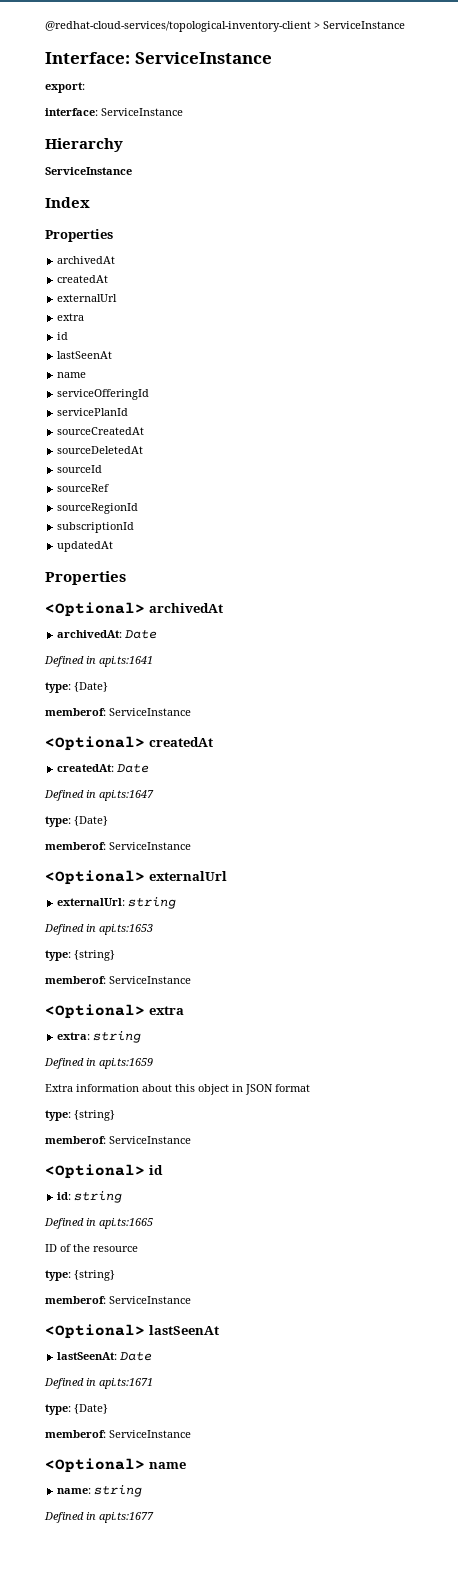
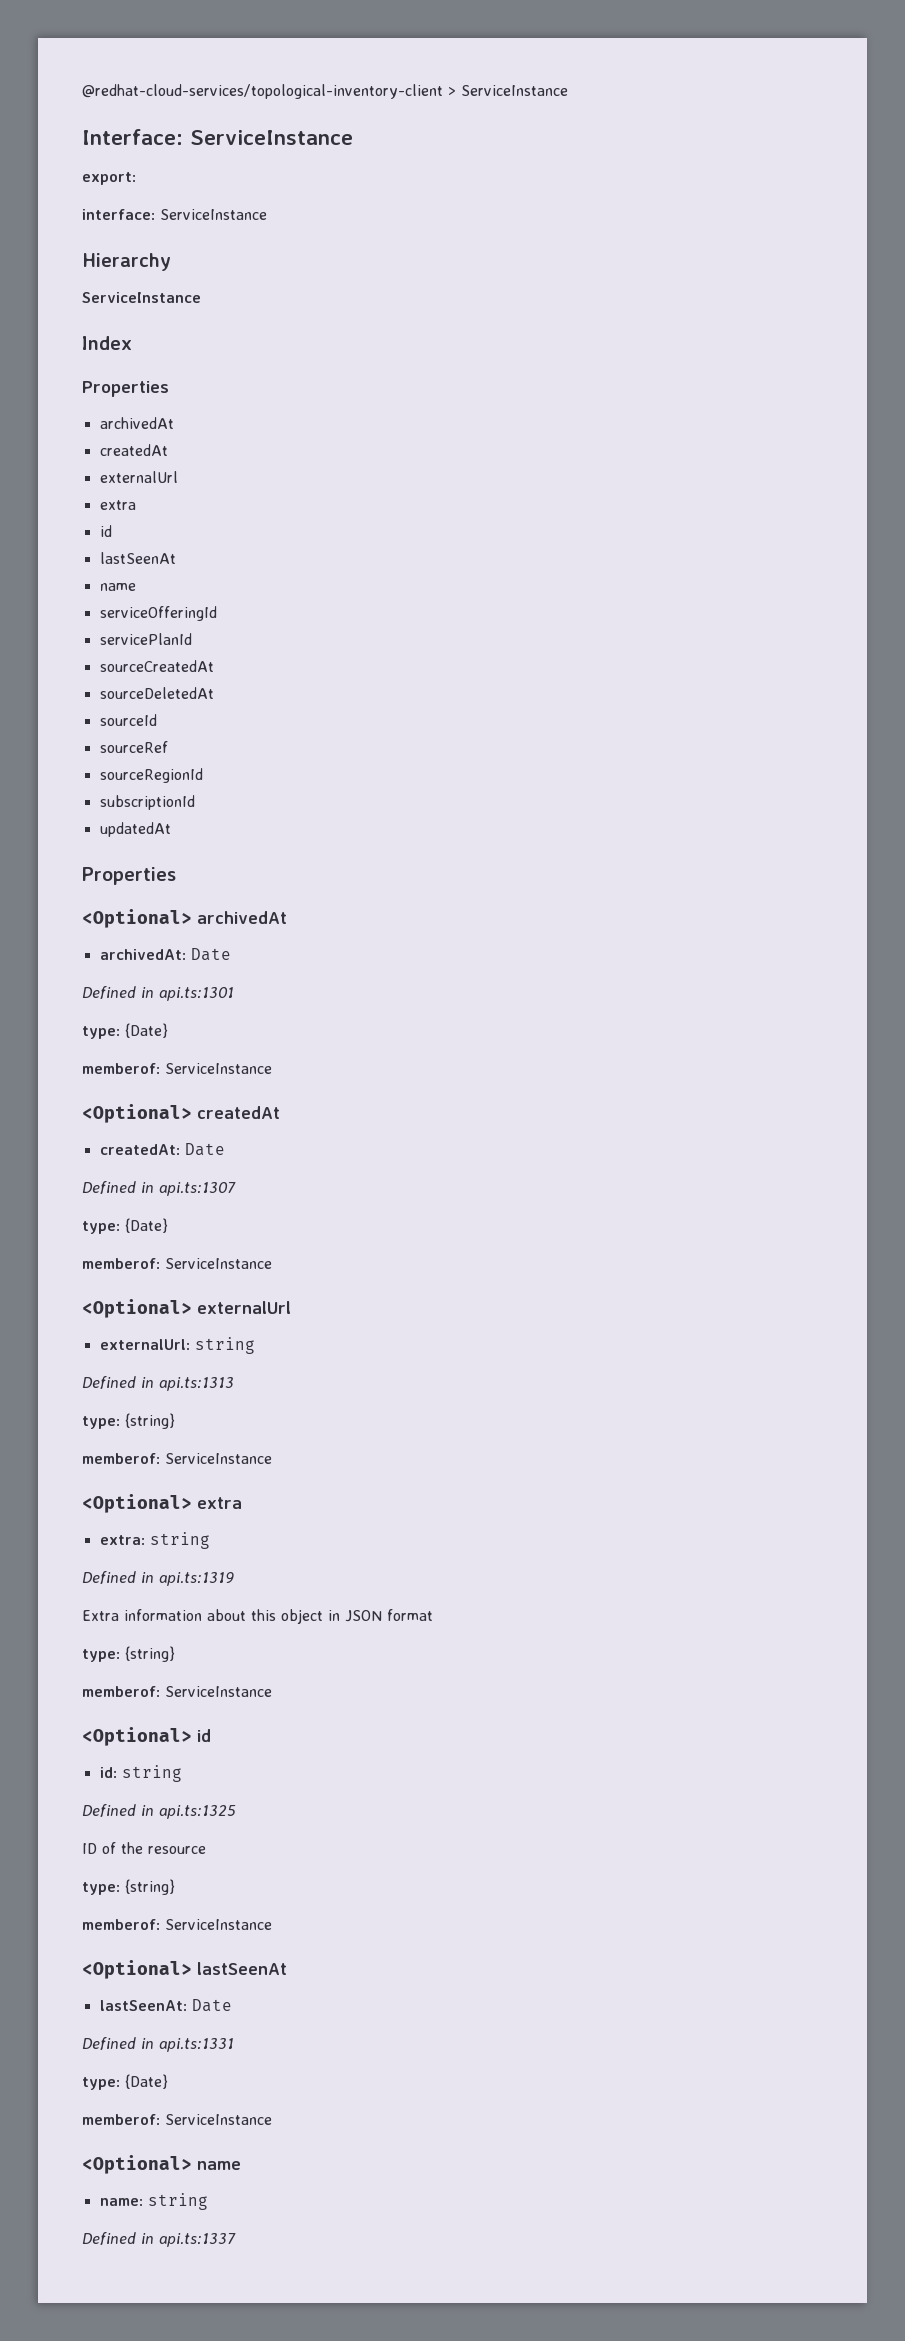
- Defined in api.ts:1641
+ Defined in api.ts:1301
- Defined in api.ts:1647
+ Defined in api.ts:1307
- Defined in api.ts:1653
+ Defined in api.ts:1313
- Defined in api.ts:1659
+ Defined in api.ts:1319
- Defined in api.ts:1665
+ Defined in api.ts:1325
- Defined in api.ts:1671
+ Defined in api.ts:1331
- Defined in api.ts:1677
+ Defined in api.ts:1337

